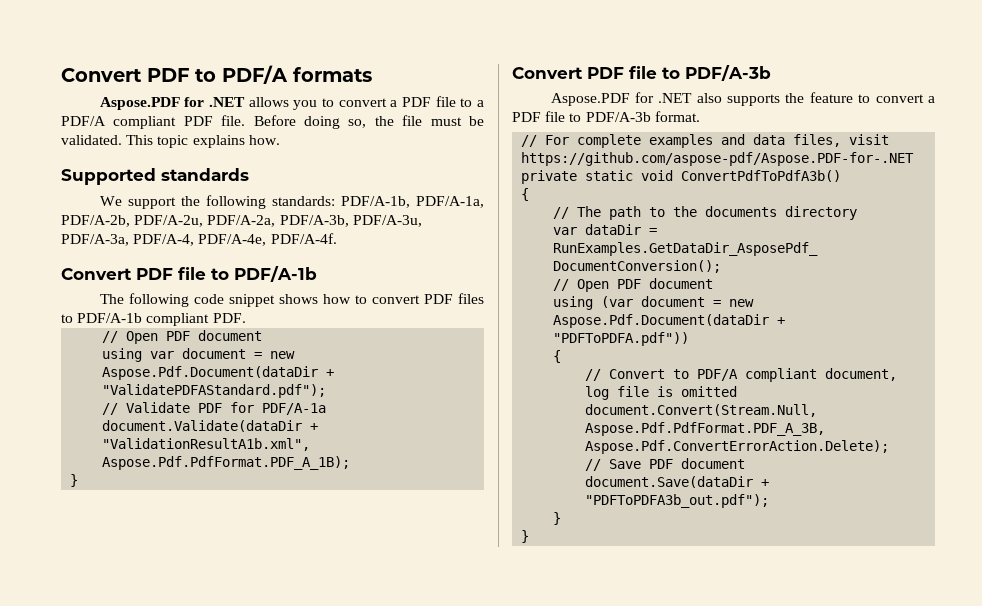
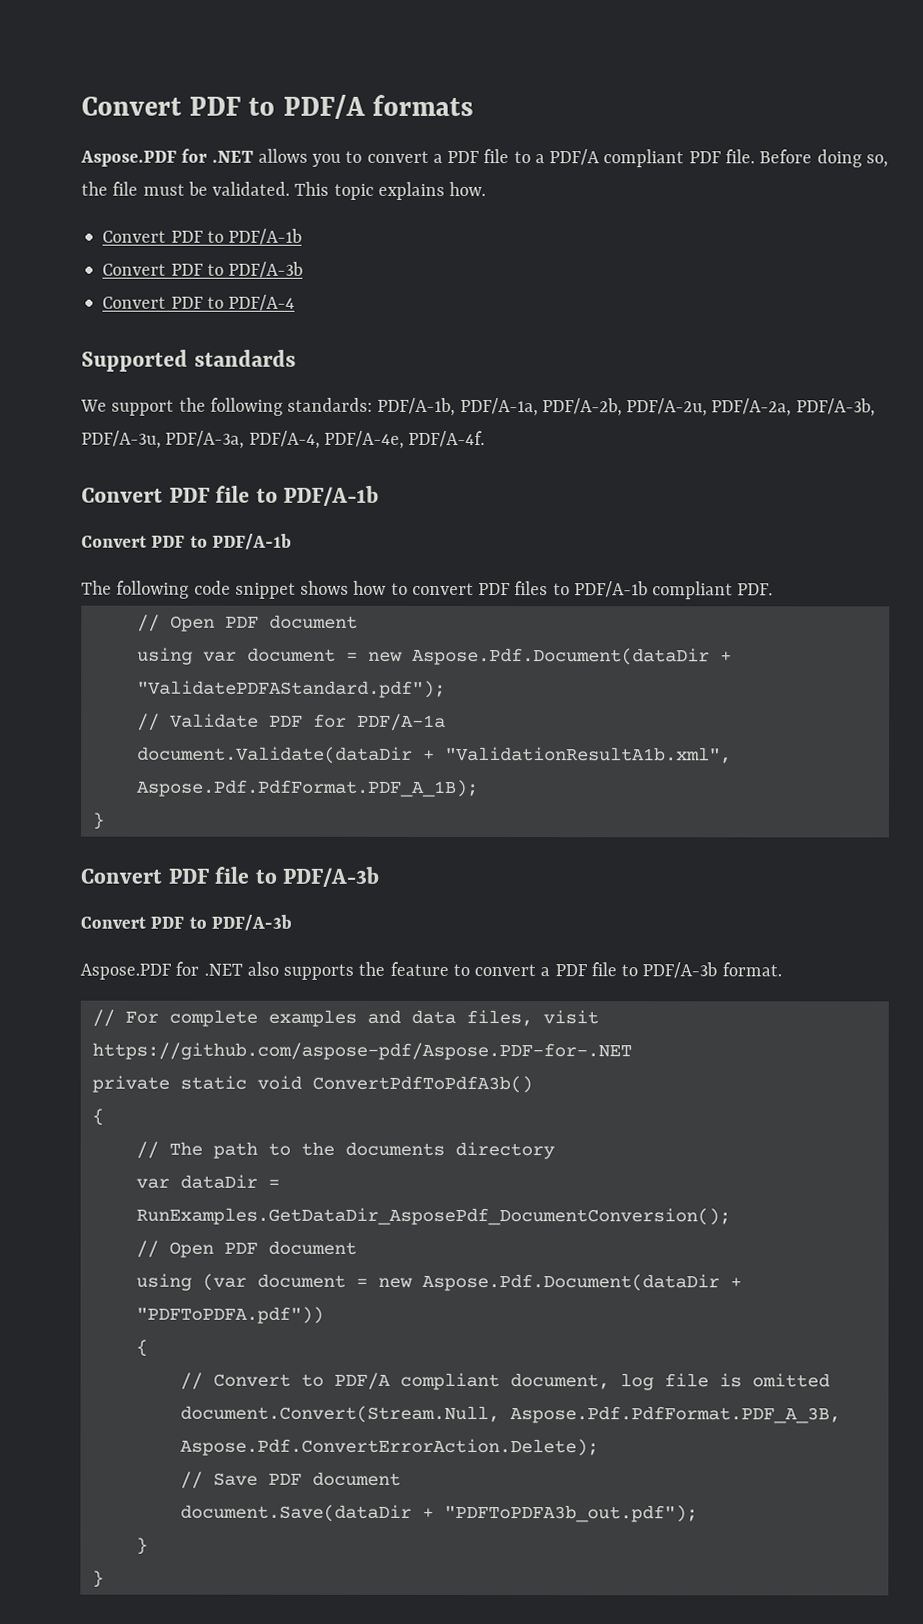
  This topic explains how.
+ Convert PDF to PDF/A-1b
+ Convert PDF to PDF/A-3b
+ Convert PDF to PDF/A-4
  Convert PDF file to PDF/A-1b
+ Convert PDF to PDF/A-1b
  Convert PDF file to PDF/A-3b
+ Convert PDF to PDF/A-3b

